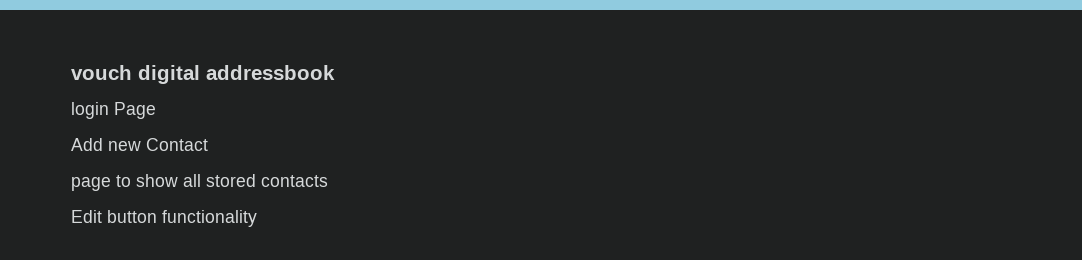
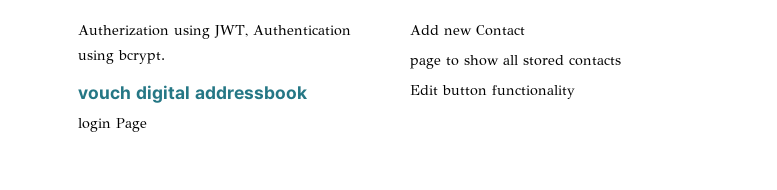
+ Autherization using JWT, Authentication using bcrypt.

